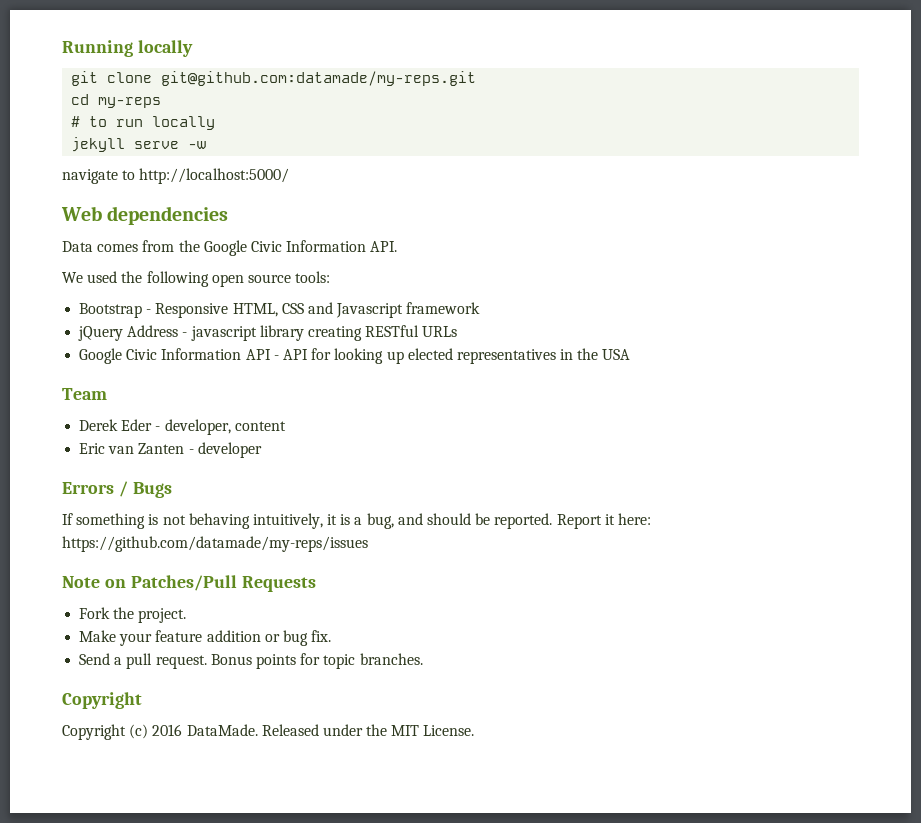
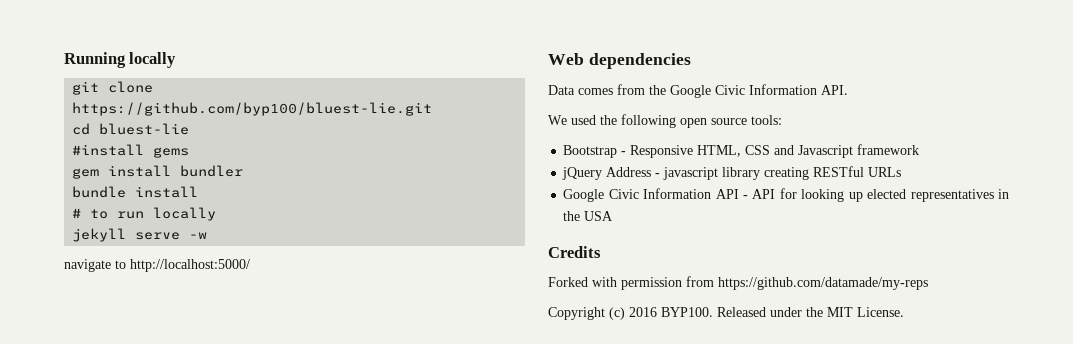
- git clone git@github.com:datamade/my-reps.git
+ git clone https://github.com/byp100/bluest-lie.git
- cd my-reps
+ cd bluest-lie
+ #install gems
+ gem install bundler
+ bundle install
- Team
- Derek Eder - developer, content
- Eric van Zanten - developer
- Errors / Bugs
- If something is not behaving intuitively, it is a bug, and should be reported. Report it here: https://github.com/datamade/my-reps/issues
- Note on Patches/Pull Requests
- Fork the project.
- Make your feature addition or bug fix.
- Send a pull request. Bonus points for topic branches.
- Copyright
+ Credits
+ Forked with permission from https://github.com/datamade/my-reps
- Copyright (c) 2016 DataMade.
+ Copyright (c) 2016 BYP100.

